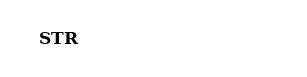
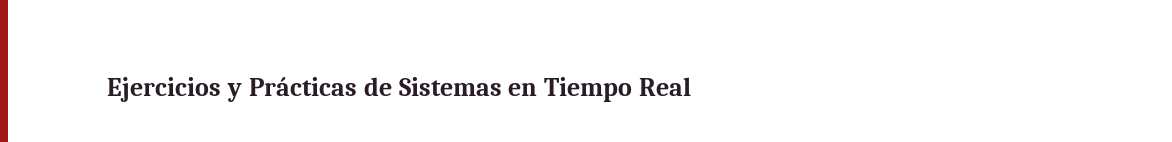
- STR
+ Ejercicios y Prácticas de Sistemas en Tiempo Real

